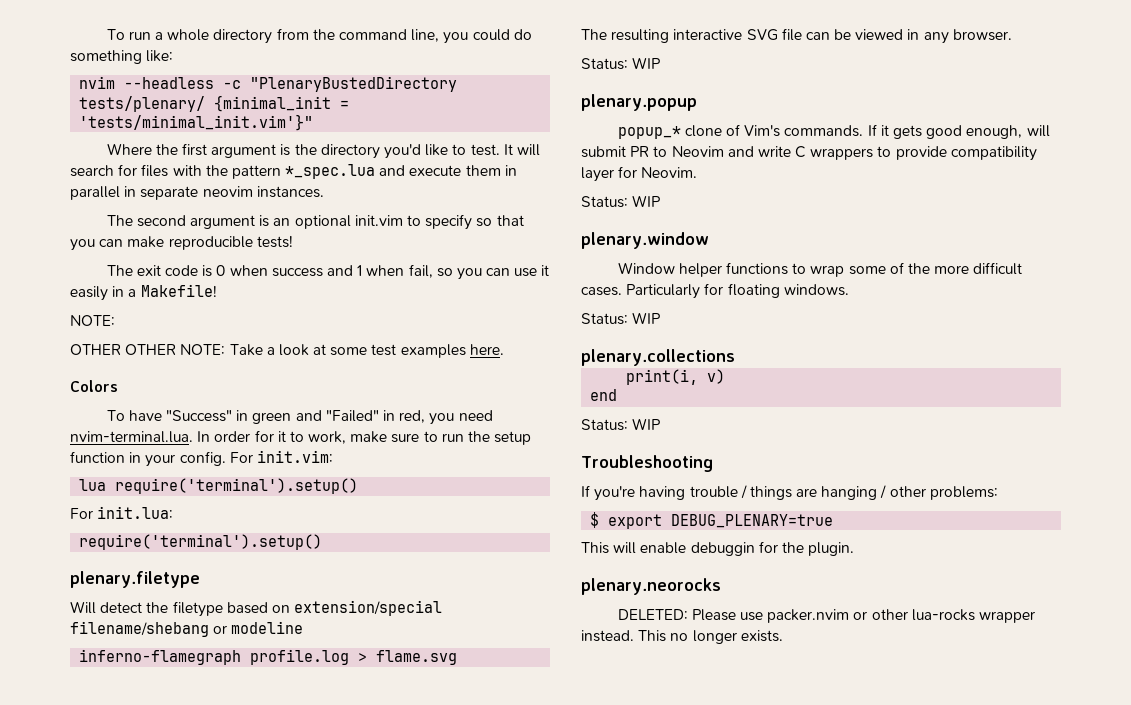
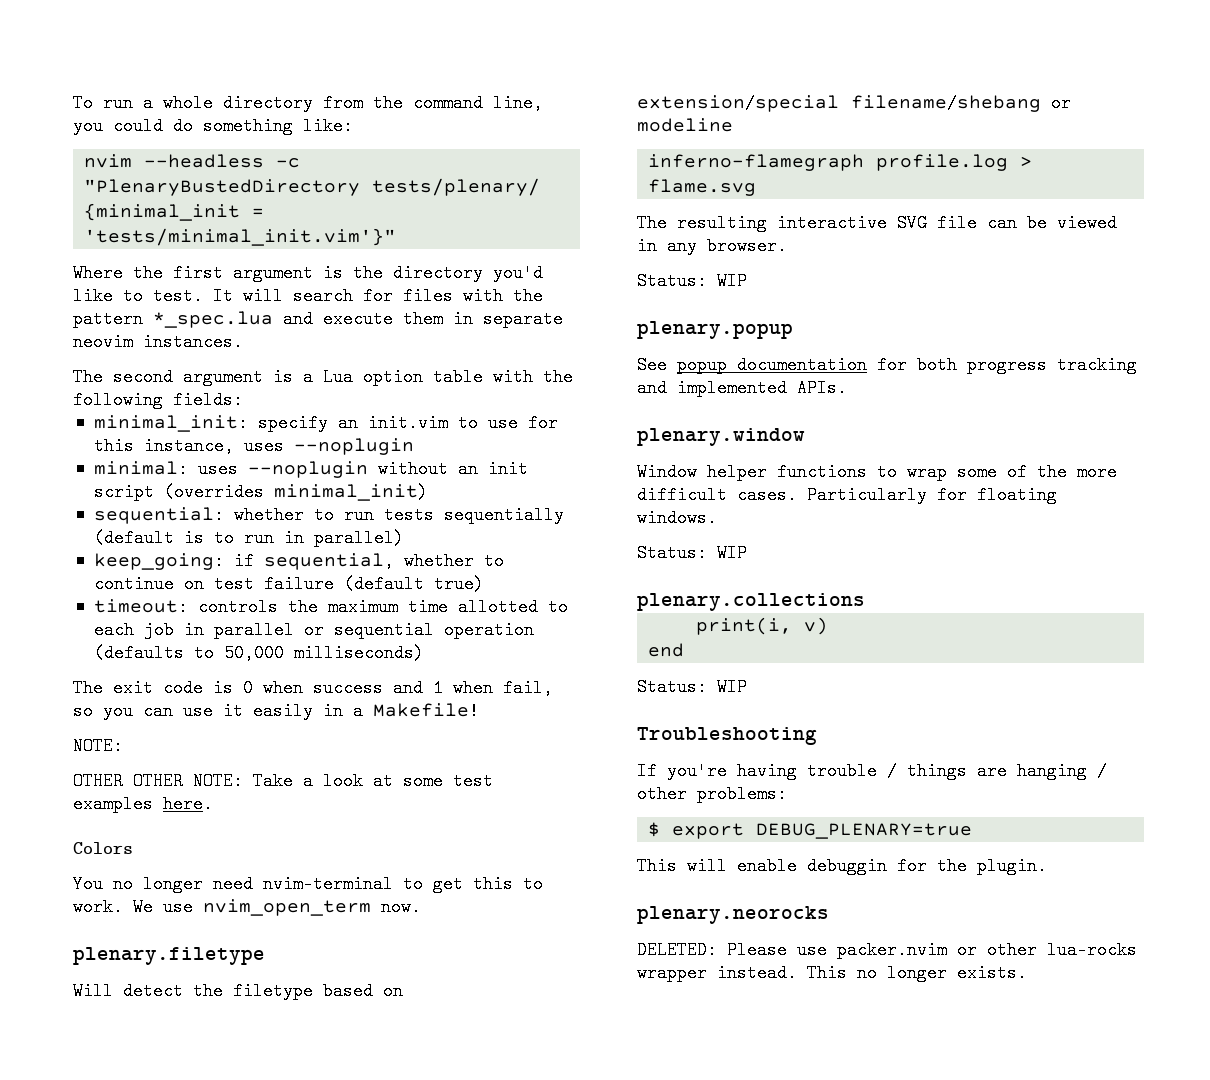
- It will search for files with the pattern *_spec.lua and execute them in parallel in separate neovim instances.
+ It will search for files with the pattern *_spec.lua and execute them in separate neovim instances.
- The second argument is an optional init.vim to specify so that you can make reproducible tests!
+ The second argument is a Lua option table with the following fields:
+ minimal_init: specify an init.vim to use for this instance, uses --noplugin
+ minimal: uses --noplugin without an init script (overrides minimal_init)
+ sequential: whether to run tests sequentially (default is to run in parallel)
+ keep_going: if sequential, whether to continue on test failure (default true)
+ timeout: controls the maximum time allotted to each job in parallel or sequential operation (defaults to 50,000 milliseconds)
- To have "Success" in green and "Failed" in red, you need nvim-terminal.lua. In order for it to work, make sure to run the setup function in your config. For init.vim:
- lua require('terminal').setup()
- For init.lua:
- require('terminal').setup()
+ You no longer need nvim-terminal to get this to work. We use nvim_open_term now.
- popup_* clone of Vim's commands. If it gets good enough, will submit PR to Neovim and write C wrappers to provide compatibility layer for Neovim.
- Status: WIP
+ See popup documentation for both progress tracking and implemented APIs.

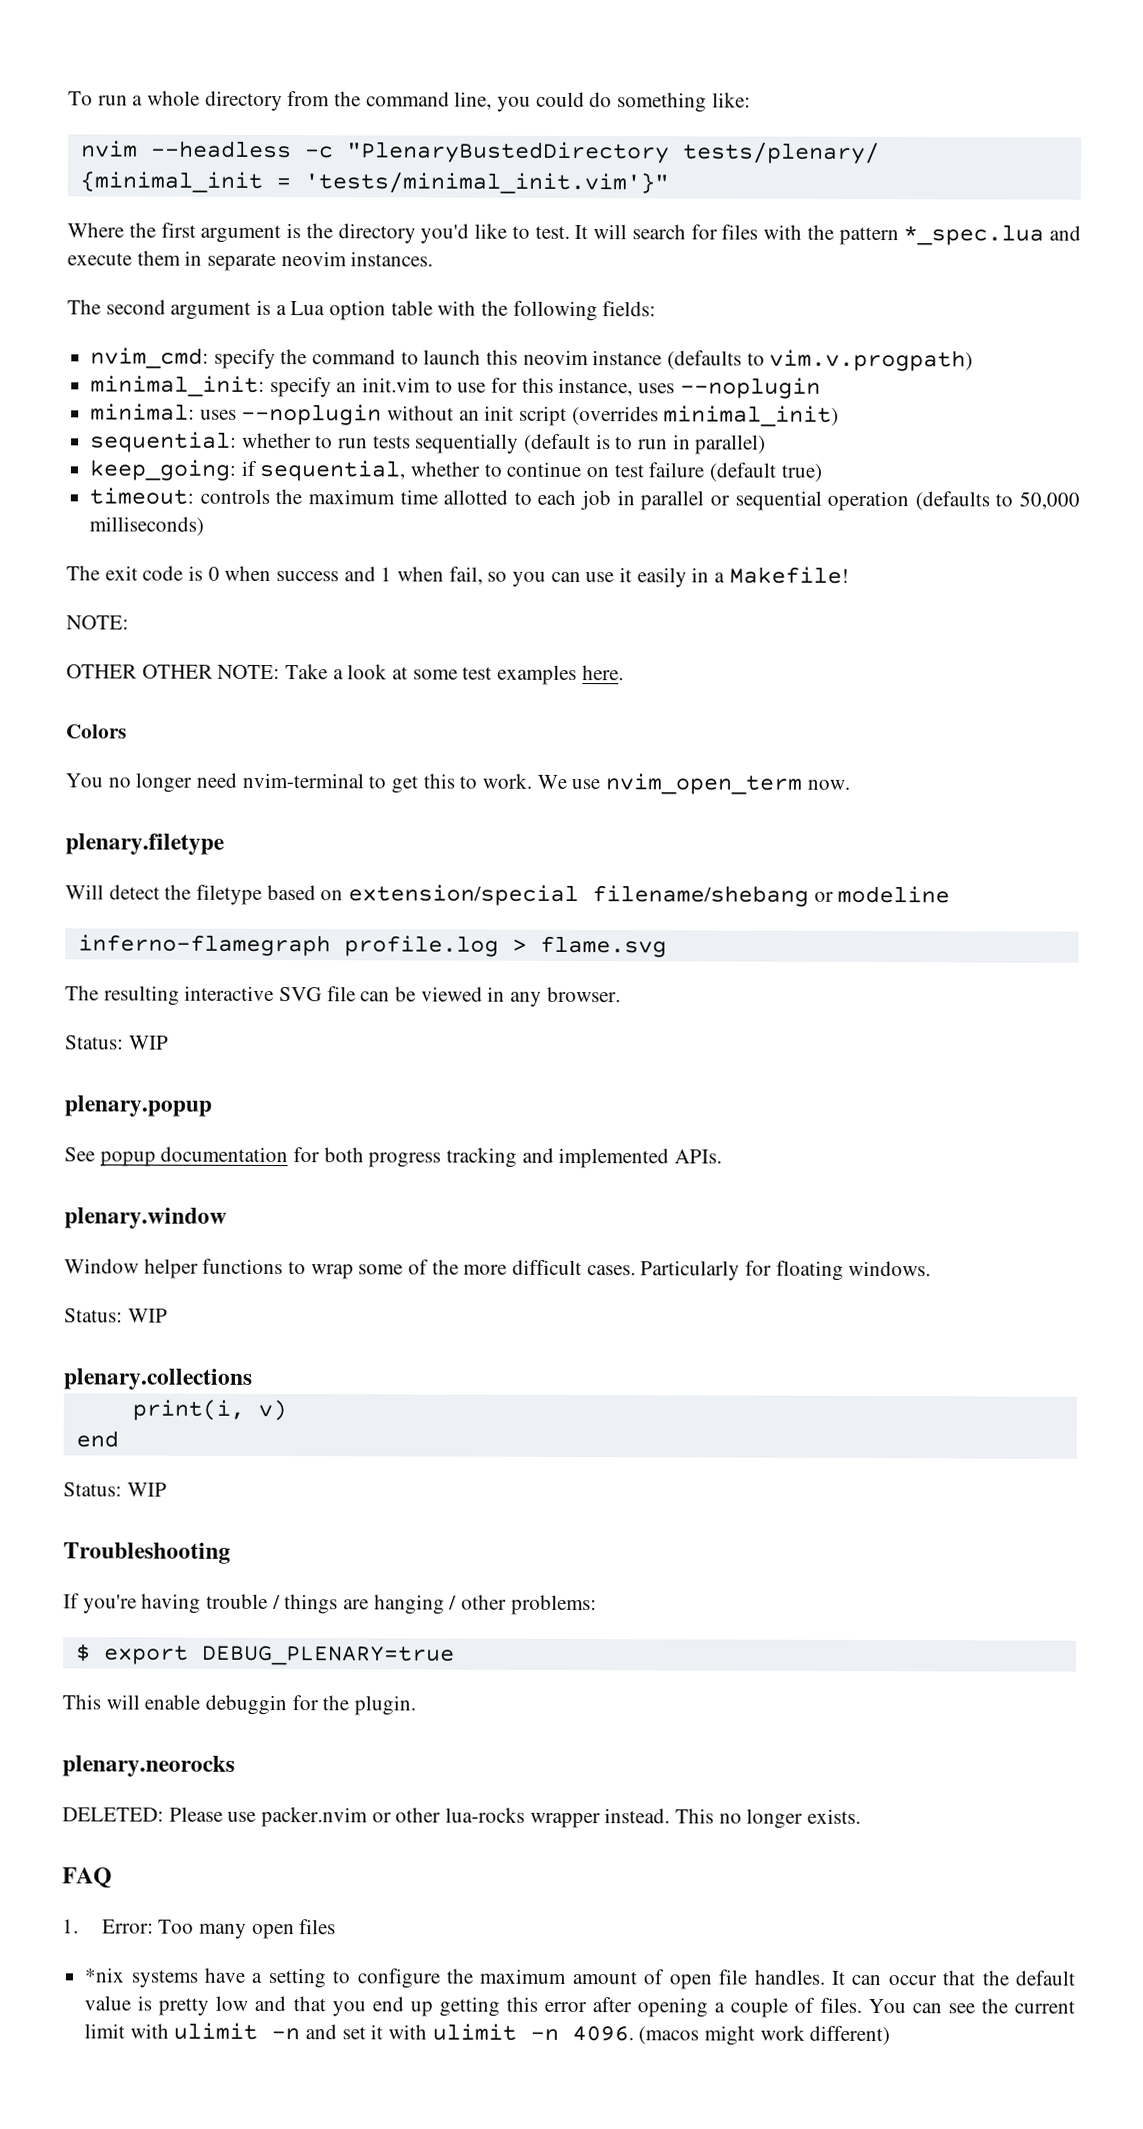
+ nvim_cmd: specify the command to launch this neovim instance (defaults to vim.v.progpath)
+ FAQ
+ 1. Error: Too many open files
+ *nix systems have a setting to configure the maximum amount of open file handles. It can occur that the default value is pretty low and that you end up getting this error after opening a couple of files. You can see the current limit with ulimit -n and set it with ulimit -n 4096. (macos might work different)

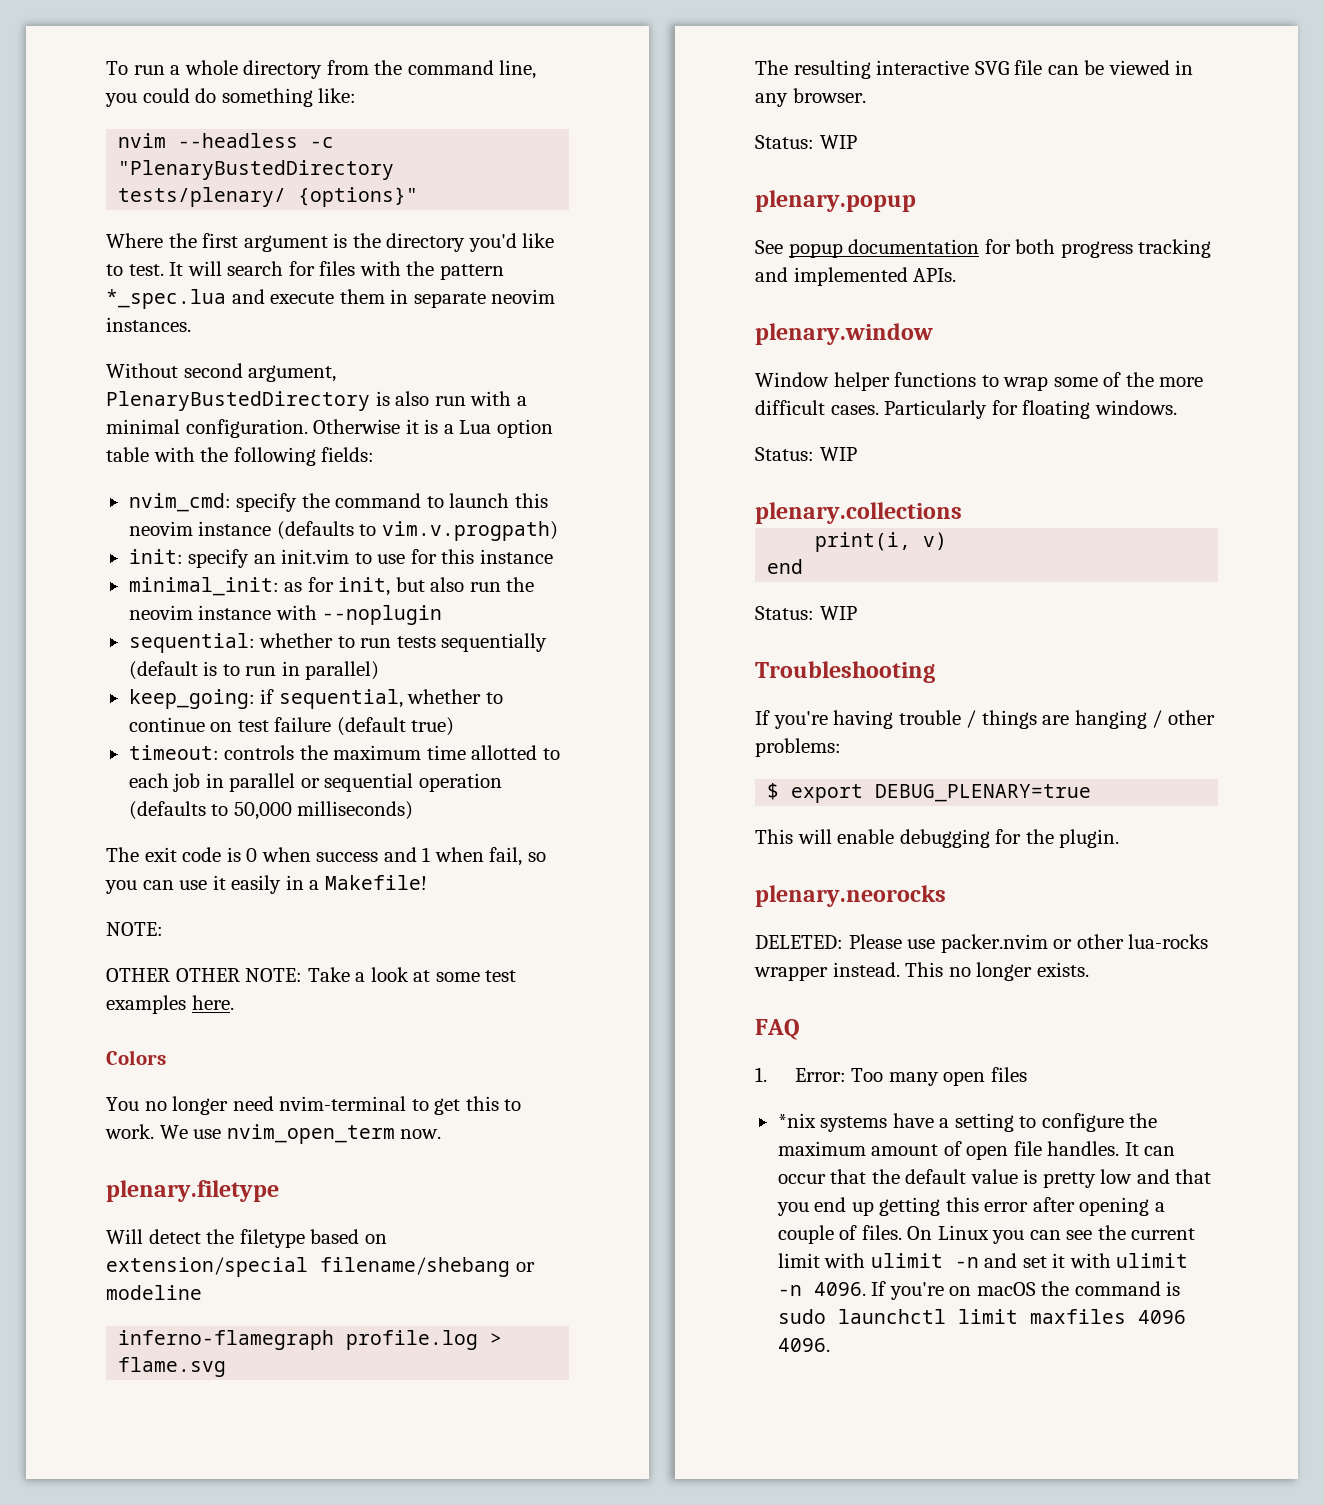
- nvim --headless -c "PlenaryBustedDirectory tests/plenary/ {minimal_init = 'tests/minimal_init.vim'}"
+ nvim --headless -c "PlenaryBustedDirectory tests/plenary/ {options}"
- The second argument is a Lua option table with the following fields:
+ Without second argument, PlenaryBustedDirectory is also run with a minimal configuration. Otherwise it is a Lua option table with the following fields:
- minimal_init: specify an init.vim to use for this instance, uses --noplugin
- minimal: uses --noplugin without an init script (overrides minimal_init)
+ init: specify an init.vim to use for this instance
+ minimal_init: as for init, but also run the neovim instance with --noplugin
- This will enable debuggin for the plugin.
+ This will enable debugging for the plugin.
- You can see the current limit with ulimit -n and set it with ulimit -n 4096.
+ On Linux you can see the current limit with ulimit -n and set it with ulimit -n 4096.
- (macos might work different)
+ If you're on macOS the command is sudo launchctl limit maxfiles 4096 4096.

